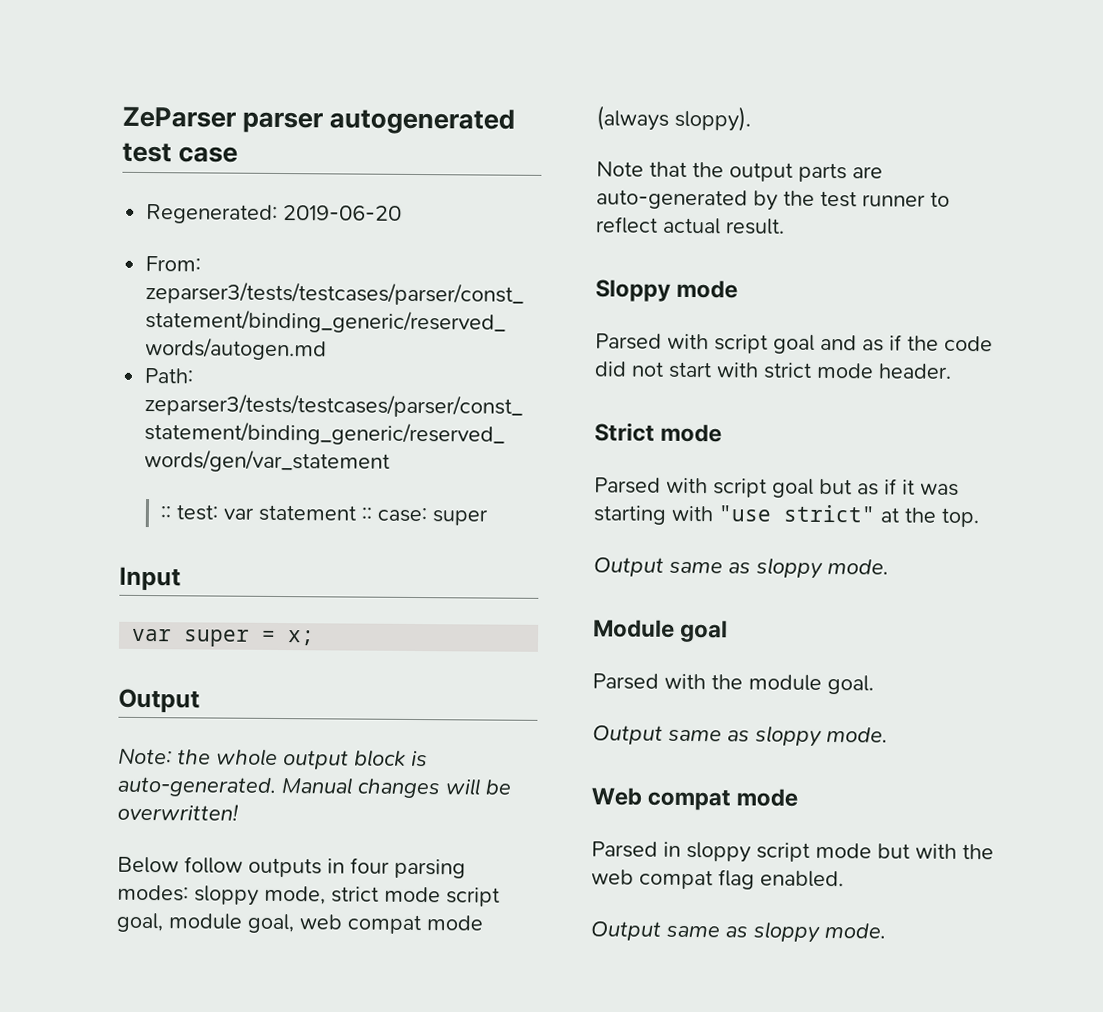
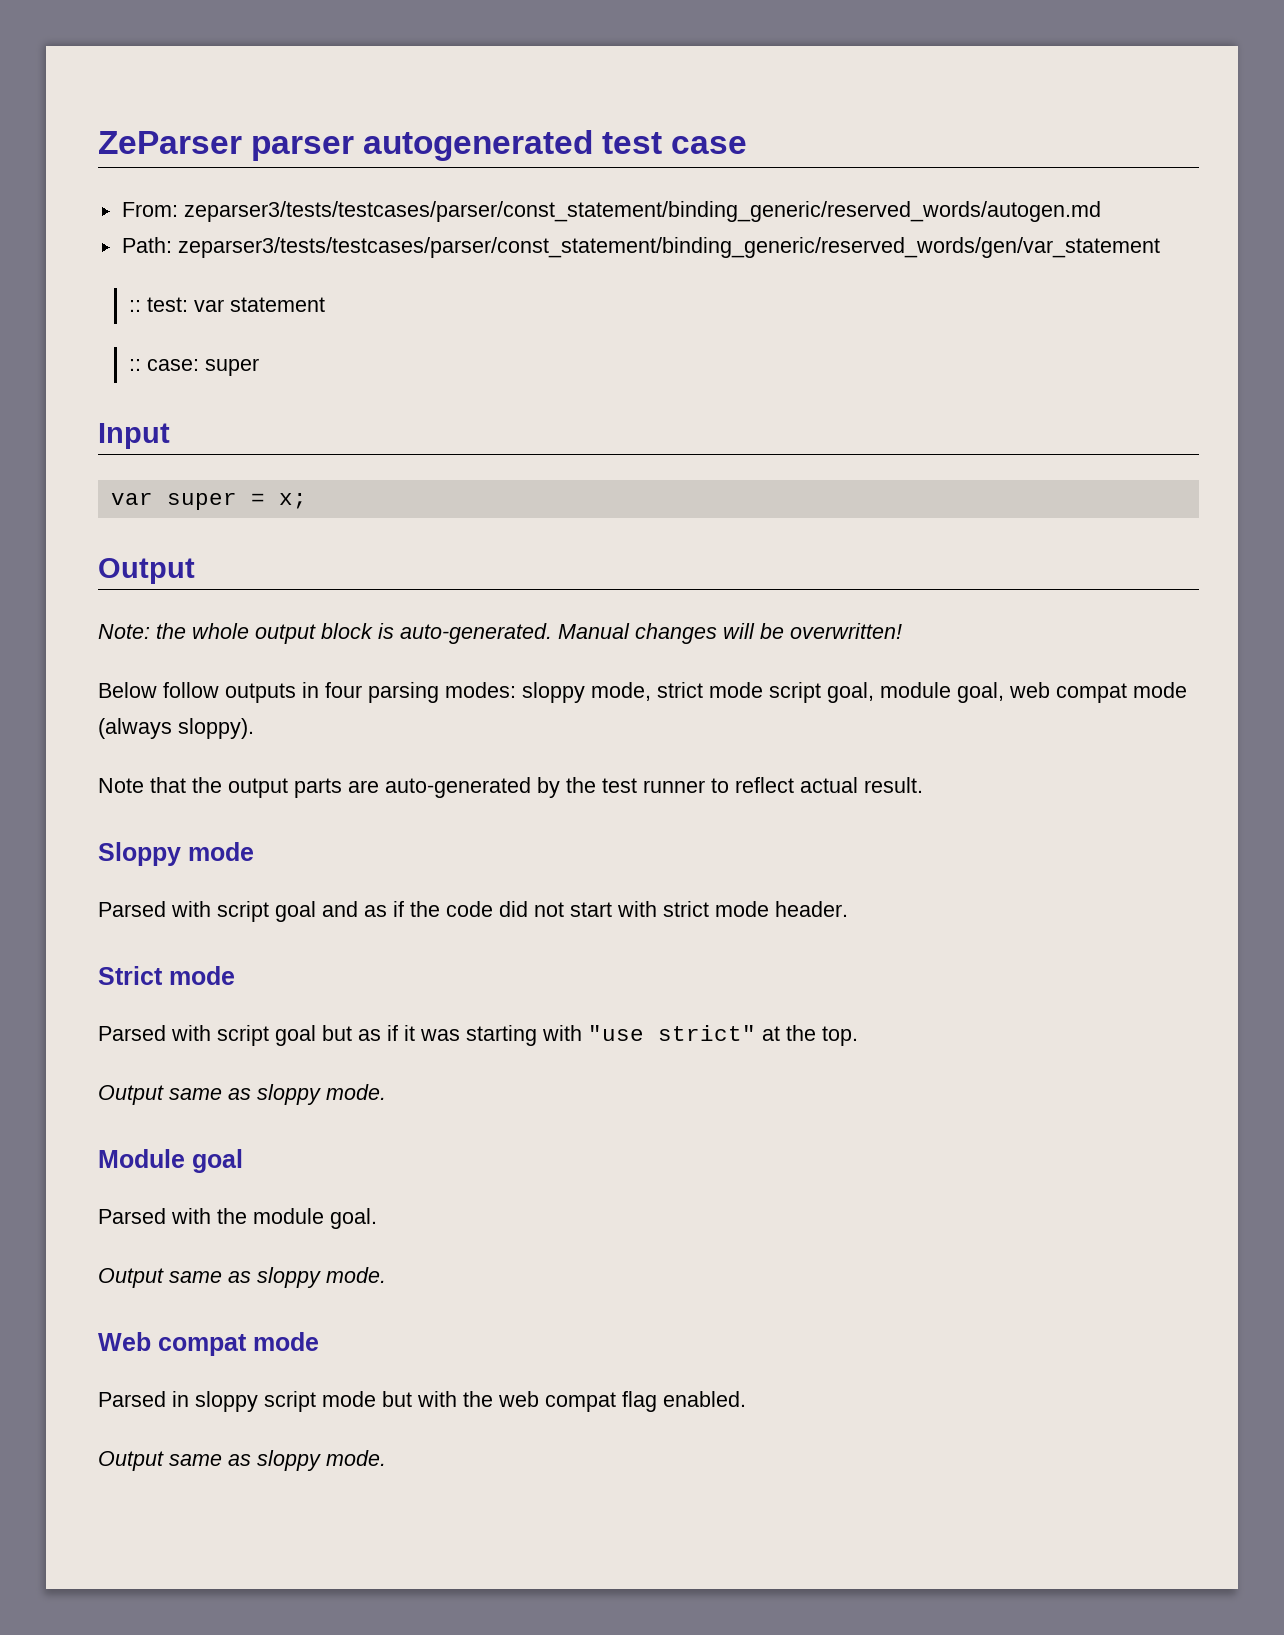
- Regenerated: 2019-06-20
- :: test: var statement :: case: super
+ :: test: var statement
+ :: case: super

